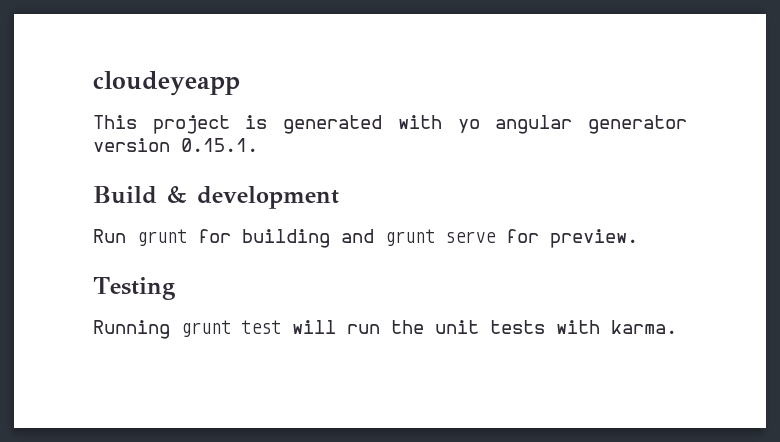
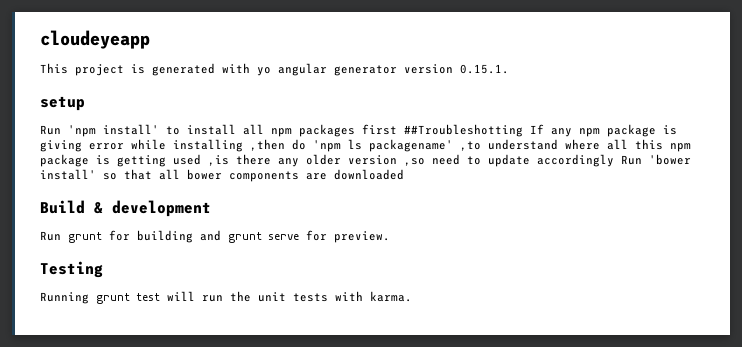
+ setup
+ Run 'npm install' to install all npm packages first ##Troubleshotting If any npm package is giving error while installing ,then do 'npm ls packagename' ,to understand where all this npm package is getting used ,is there any older version ,so need to update accordingly Run 'bower install' so that all bower components are downloaded

